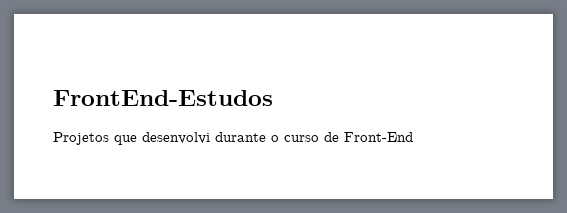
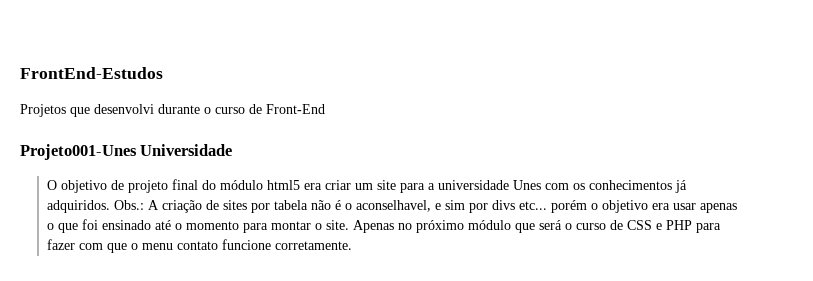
+ Projeto001-Unes Universidade
+ O objetivo de projeto final do módulo html5 era criar um site para a universidade Unes com os conhecimentos já adquiridos. Obs.: A criação de sites por tabela não é o aconselhavel, e sim por divs etc... porém o objetivo era usar apenas o que foi ensinado até o momento para montar o site. Apenas no próximo módulo que será o curso de CSS e PHP para fazer com que o menu contato funcione corretamente.

